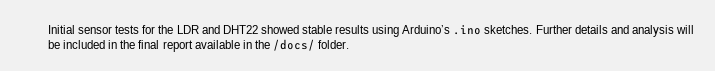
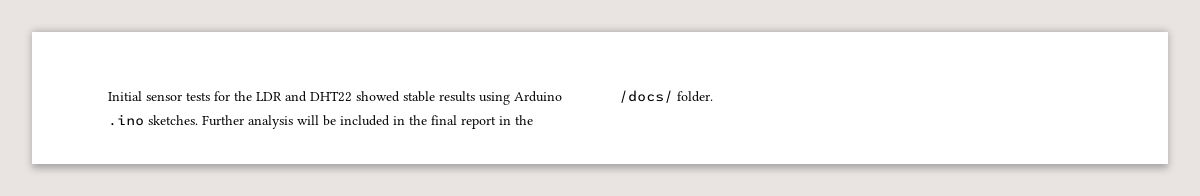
- Initial sensor tests for the LDR and DHT22 showed stable results using Arduino’s .ino sketches.
+ Initial sensor tests for the LDR and DHT22 showed stable results using Arduino .ino sketches.
- Further details and analysis will be included in the final report available in the /docs/ folder.
+ Further analysis will be included in the final report in the /docs/ folder.

